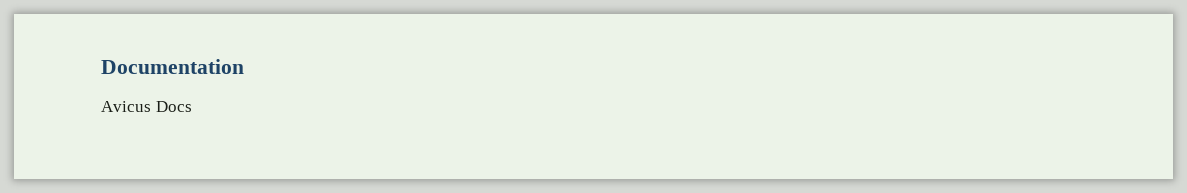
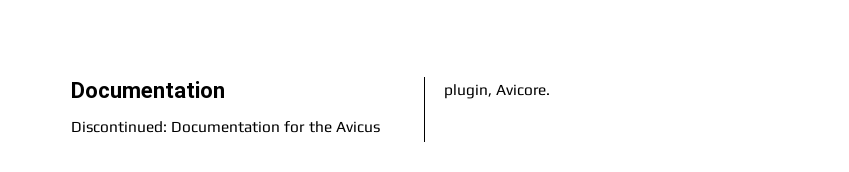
- Avicus Docs
+ Discontinued: Documentation for the Avicus plugin, Avicore.

